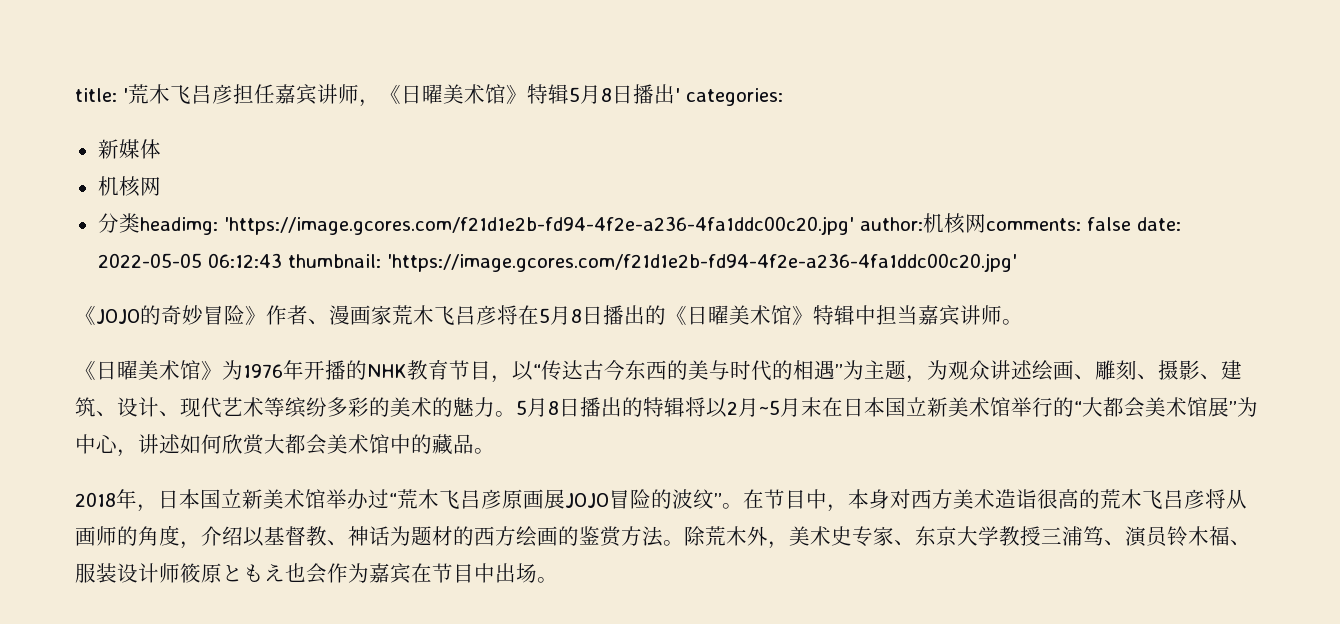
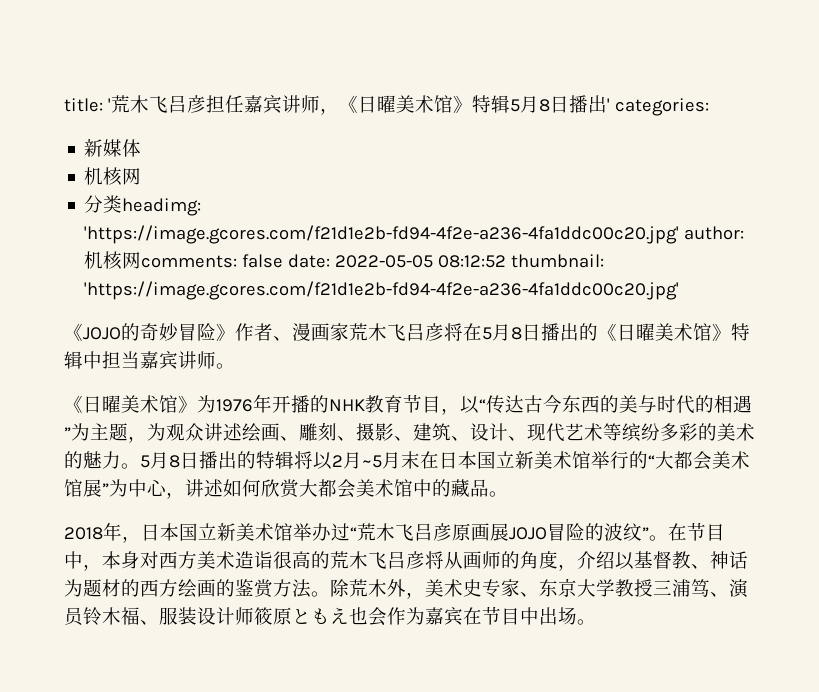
- 分类headimg: 'https://image.gcores.com/f21d1e2b-fd94-4f2e-a236-4fa1ddc00c20.jpg' author:机核网comments: false date: 2022-05-05 06:12:43 thumbnail: 'https://image.gcores.com/f21d1e2b-fd94-4f2e-a236-4fa1ddc00c20.jpg'
+ 分类headimg: 'https://image.gcores.com/f21d1e2b-fd94-4f2e-a236-4fa1ddc00c20.jpg' author:机核网comments: false date: 2022-05-05 08:12:52 thumbnail: 'https://image.gcores.com/f21d1e2b-fd94-4f2e-a236-4fa1ddc00c20.jpg'

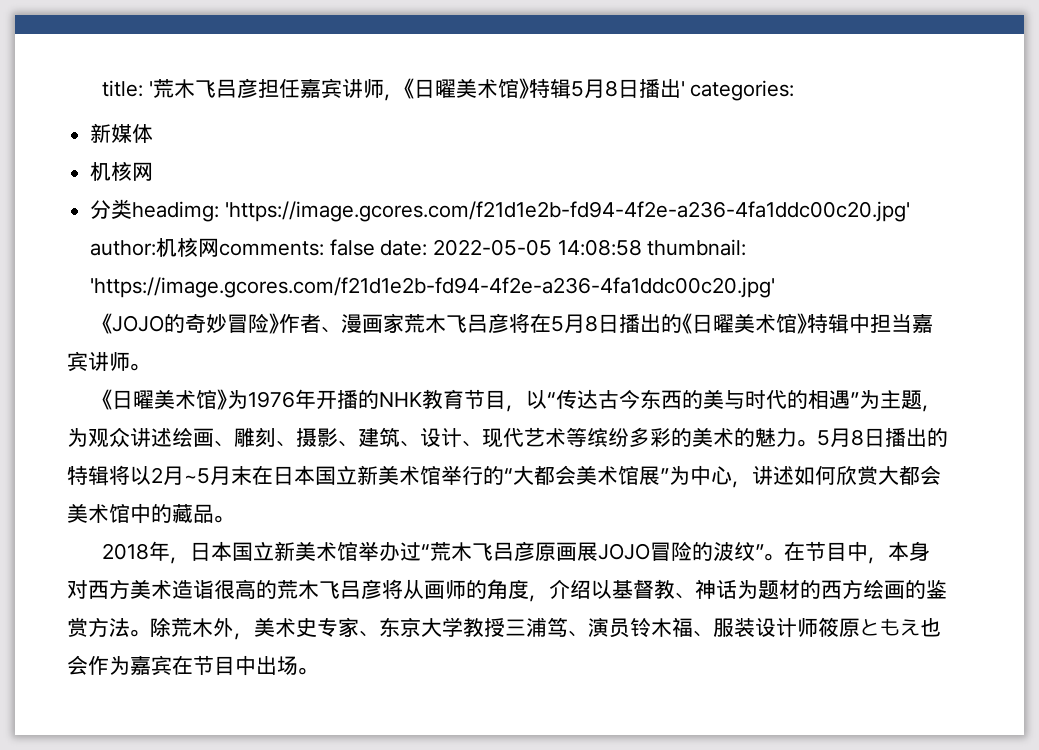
- 分类headimg: 'https://image.gcores.com/f21d1e2b-fd94-4f2e-a236-4fa1ddc00c20.jpg' author:机核网comments: false date: 2022-05-05 08:12:52 thumbnail: 'https://image.gcores.com/f21d1e2b-fd94-4f2e-a236-4fa1ddc00c20.jpg'
+ 分类headimg: 'https://image.gcores.com/f21d1e2b-fd94-4f2e-a236-4fa1ddc00c20.jpg' author:机核网comments: false date: 2022-05-05 14:08:58 thumbnail: 'https://image.gcores.com/f21d1e2b-fd94-4f2e-a236-4fa1ddc00c20.jpg'

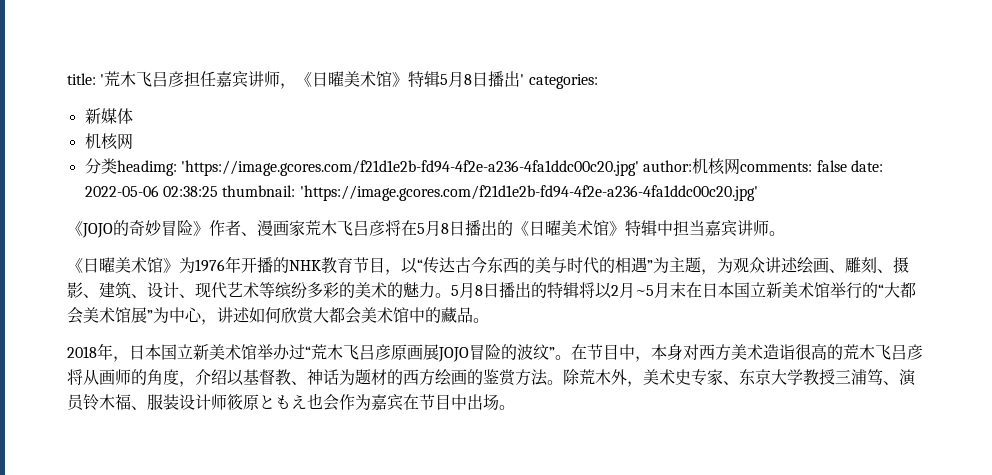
- 分类headimg: 'https://image.gcores.com/f21d1e2b-fd94-4f2e-a236-4fa1ddc00c20.jpg' author:机核网comments: false date: 2022-05-05 14:08:58 thumbnail: 'https://image.gcores.com/f21d1e2b-fd94-4f2e-a236-4fa1ddc00c20.jpg'
+ 分类headimg: 'https://image.gcores.com/f21d1e2b-fd94-4f2e-a236-4fa1ddc00c20.jpg' author:机核网comments: false date: 2022-05-06 02:38:25 thumbnail: 'https://image.gcores.com/f21d1e2b-fd94-4f2e-a236-4fa1ddc00c20.jpg'

